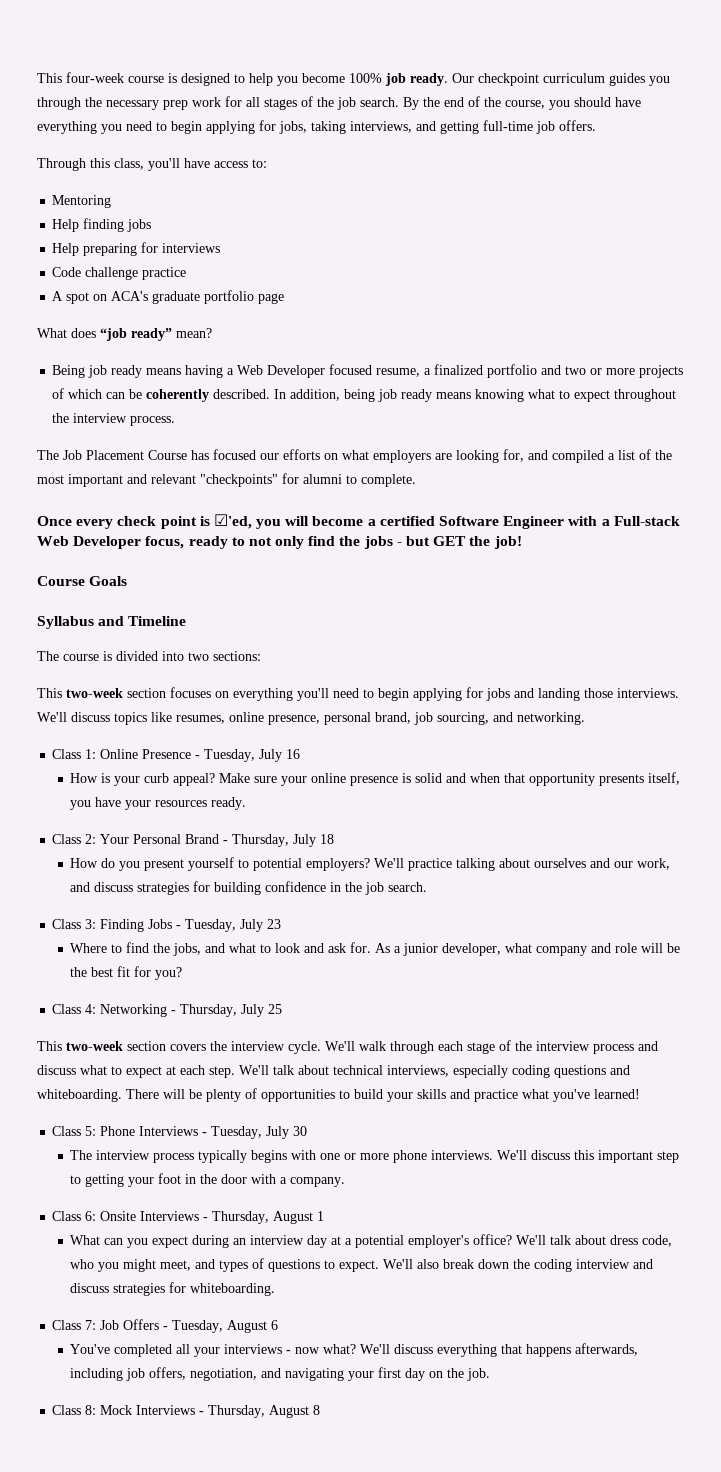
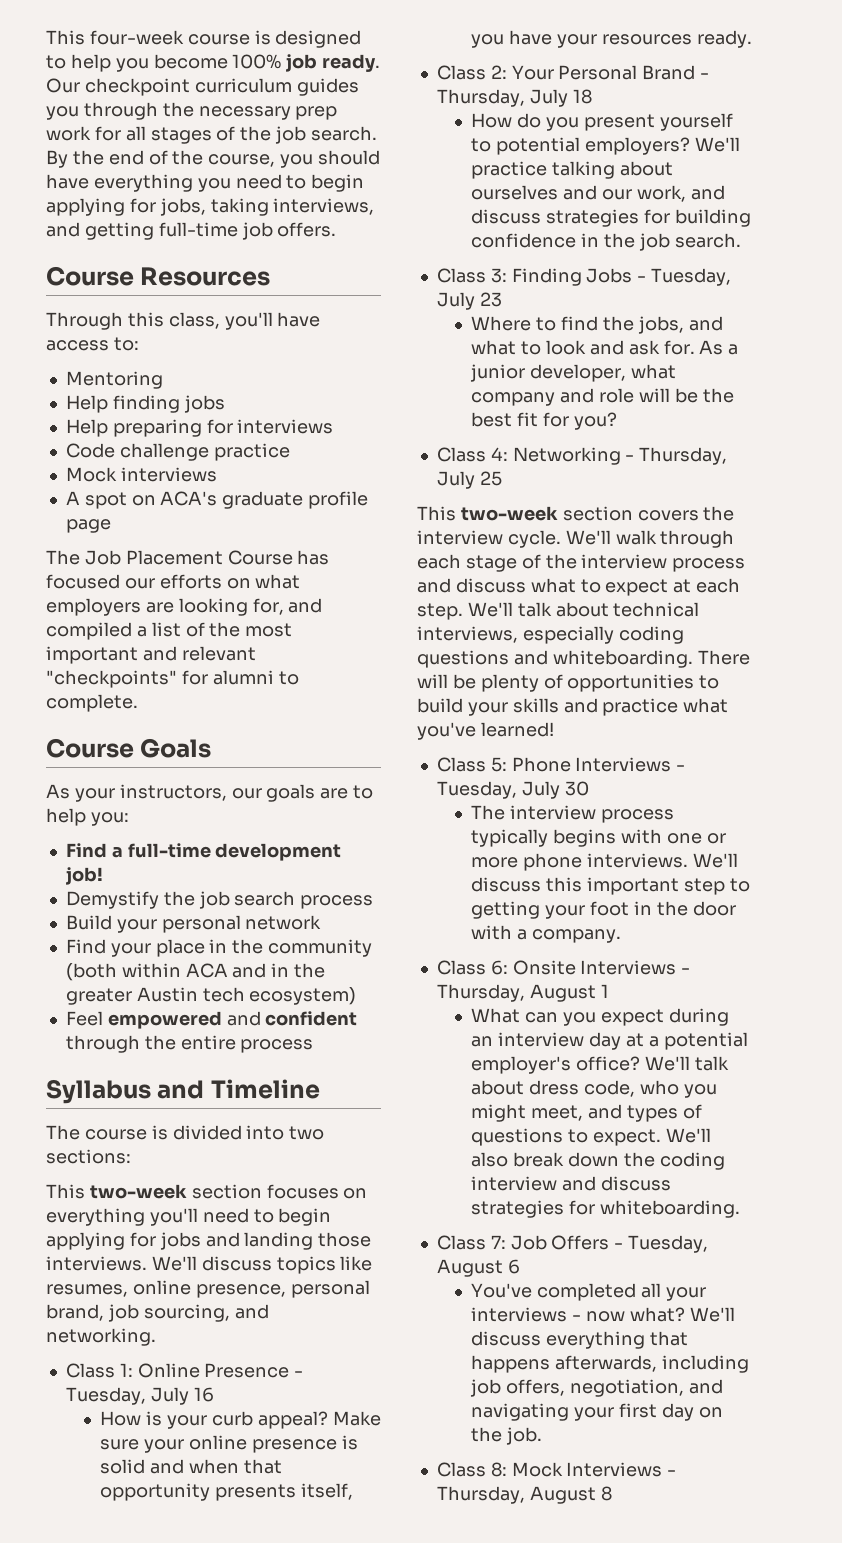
+ Course Resources
+ Mock interviews
- A spot on ACA's graduate portfolio page
+ A spot on ACA's graduate profile page
- What does “job ready” mean?
- Being job ready means having a Web Developer focused resume, a finalized portfolio and two or more projects of which can be coherently described. In addition, being job ready means knowing what to expect throughout the interview process.
- Once every check point is ☑'ed, you will become a certified Software Engineer with a Full-stack Web Developer focus, ready to not only find the jobs - but GET the job!
  Course Goals
+ As your instructors, our goals are to help you:
+ Find a full-time development job!
+ Demystify the job search process
+ Build your personal network
+ Find your place in the community (both within ACA and in the greater Austin tech ecosystem)
+ Feel empowered and confident through the entire process

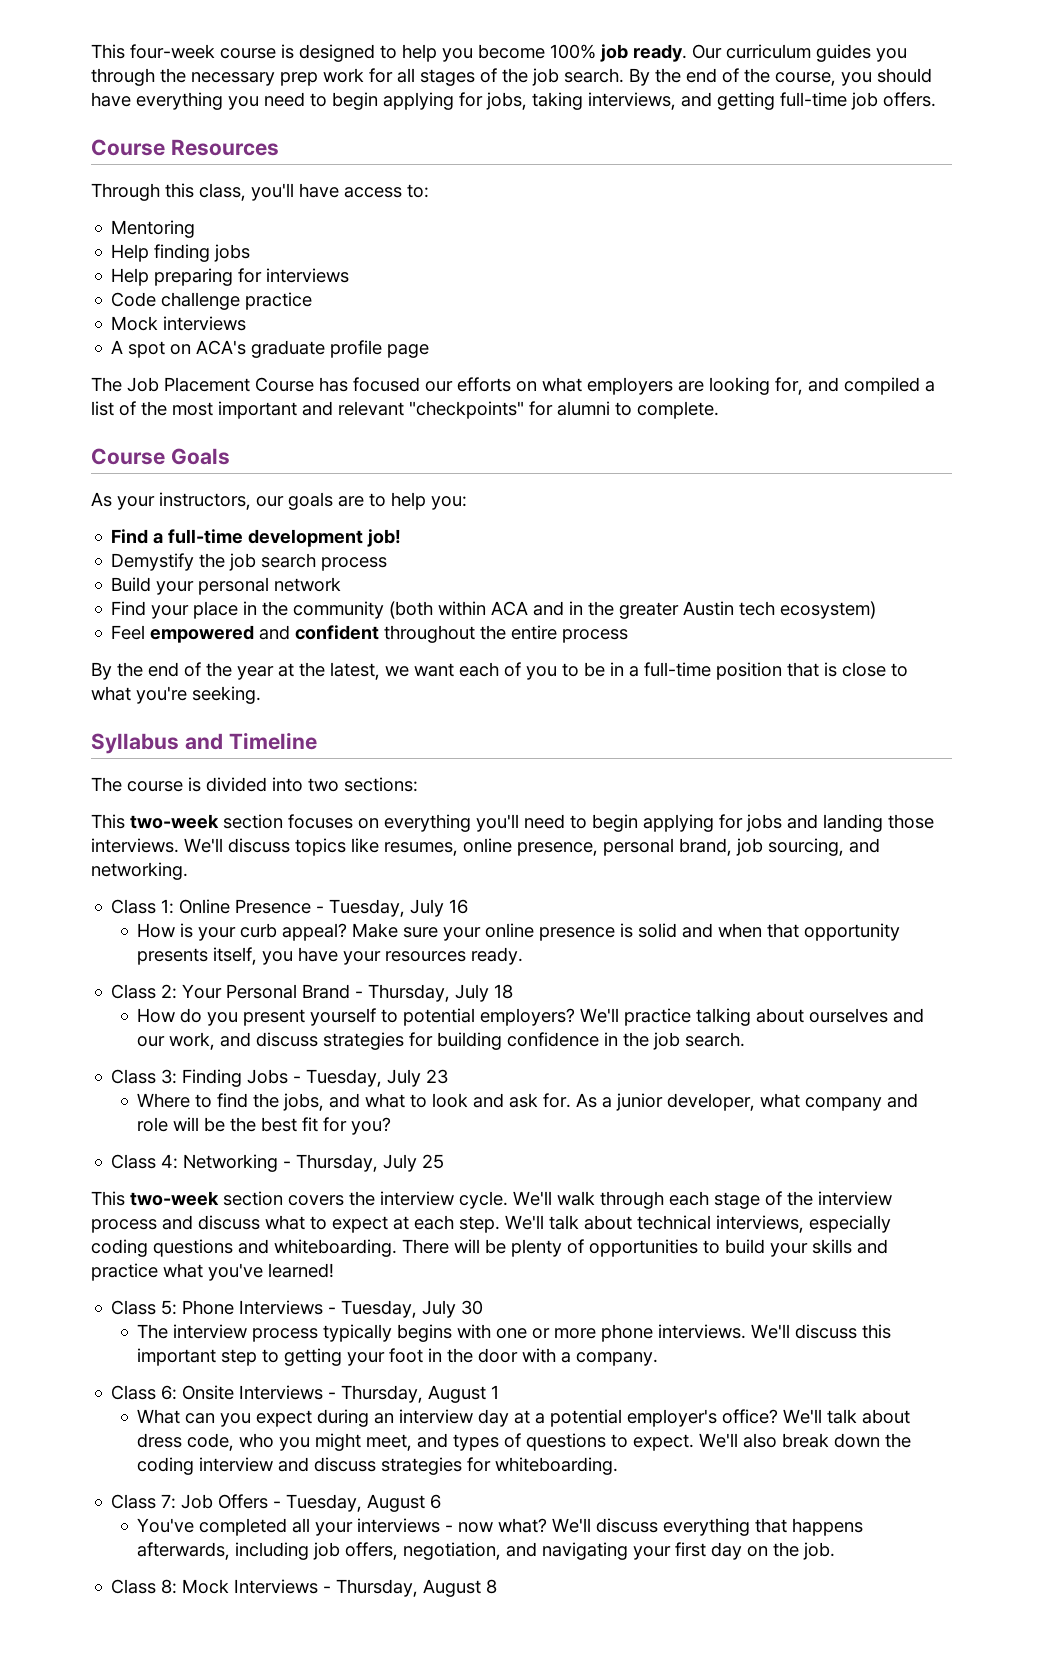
- Our checkpoint curriculum guides you through the necessary prep work for all stages of the job search.
+ Our curriculum guides you through the necessary prep work for all stages of the job search.
- Feel empowered and confident through the entire process
+ Feel empowered and confident throughout the entire process
+ By the end of the year at the latest, we want each of you to be in a full-time position that is close to what you're seeking.

